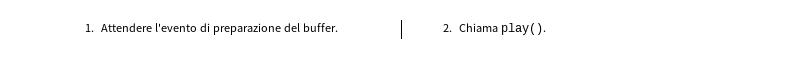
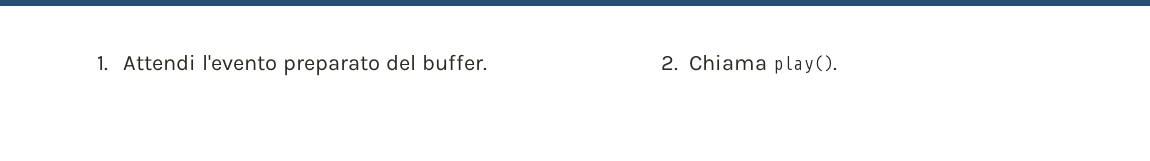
- 1. Attendere l'evento di preparazione del buffer.
+ 1. Attendi l'evento preparato del buffer.

